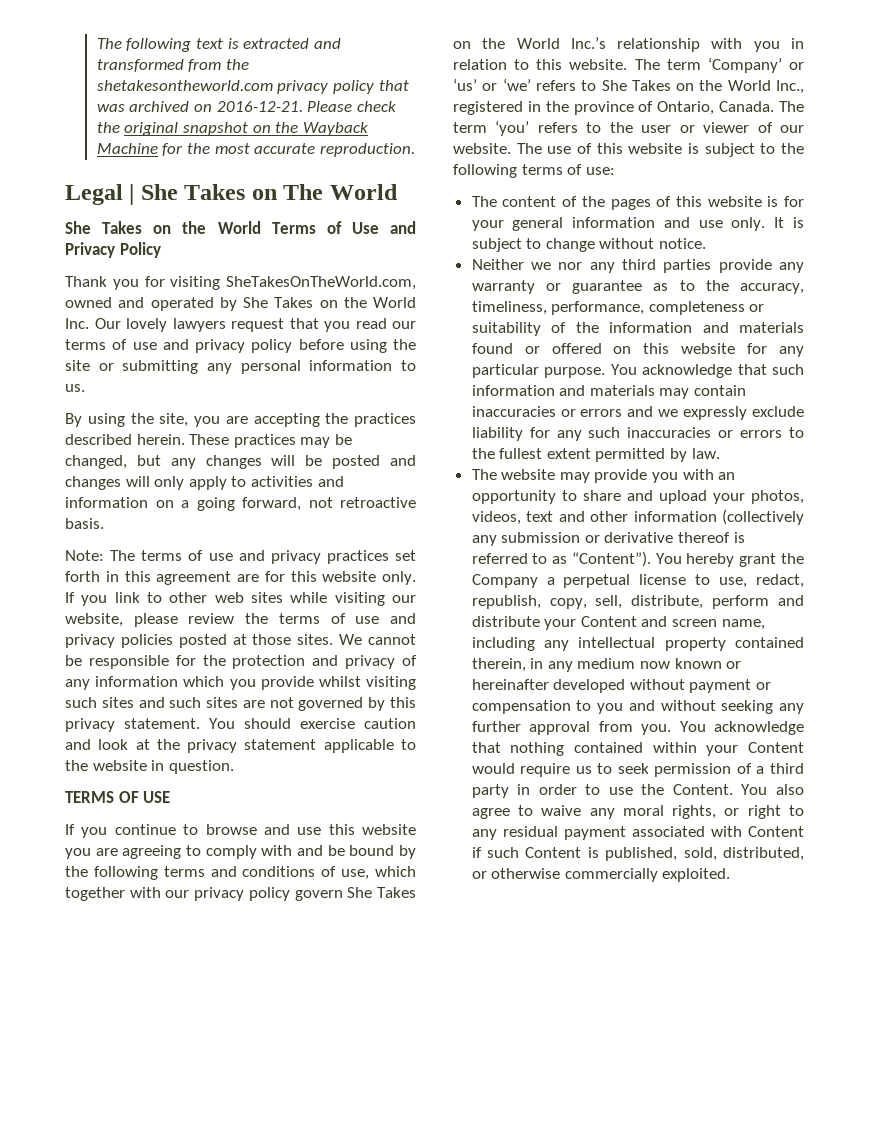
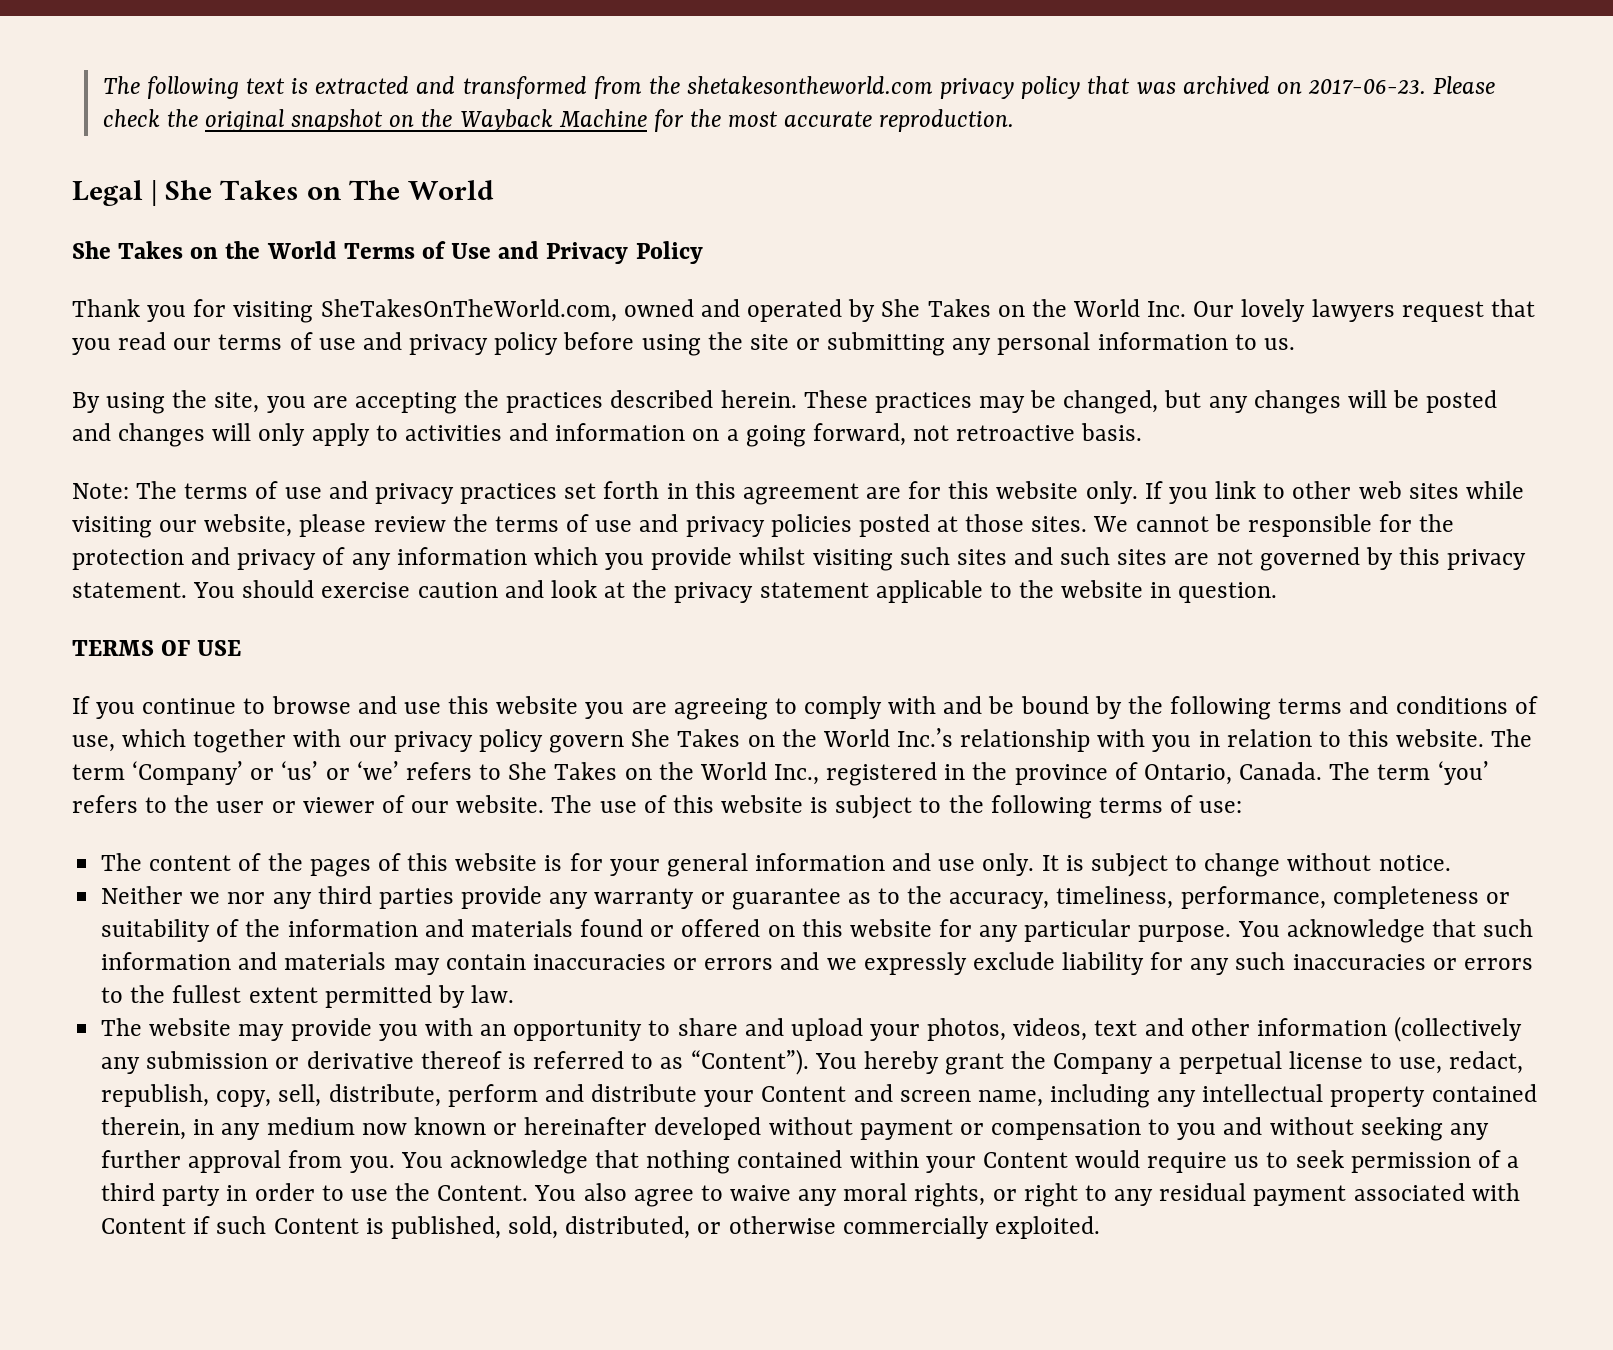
- The following text is extracted and transformed from the shetakesontheworld.com privacy policy that was archived on 2016-12-21.
+ The following text is extracted and transformed from the shetakesontheworld.com privacy policy that was archived on 2017-06-23.

